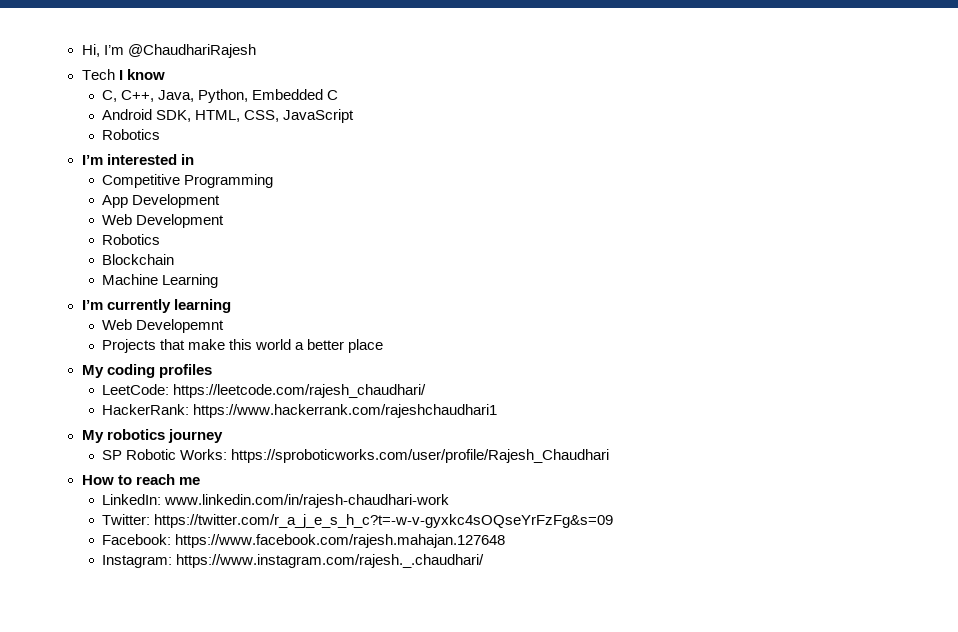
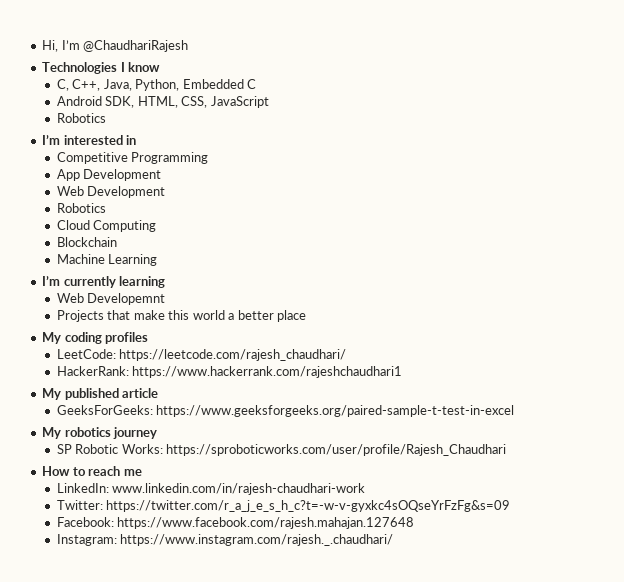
- Tech I know
+ Technologies I know
+ Cloud Computing
+ My published article
+ GeeksForGeeks: https://www.geeksforgeeks.org/paired-sample-t-test-in-excel

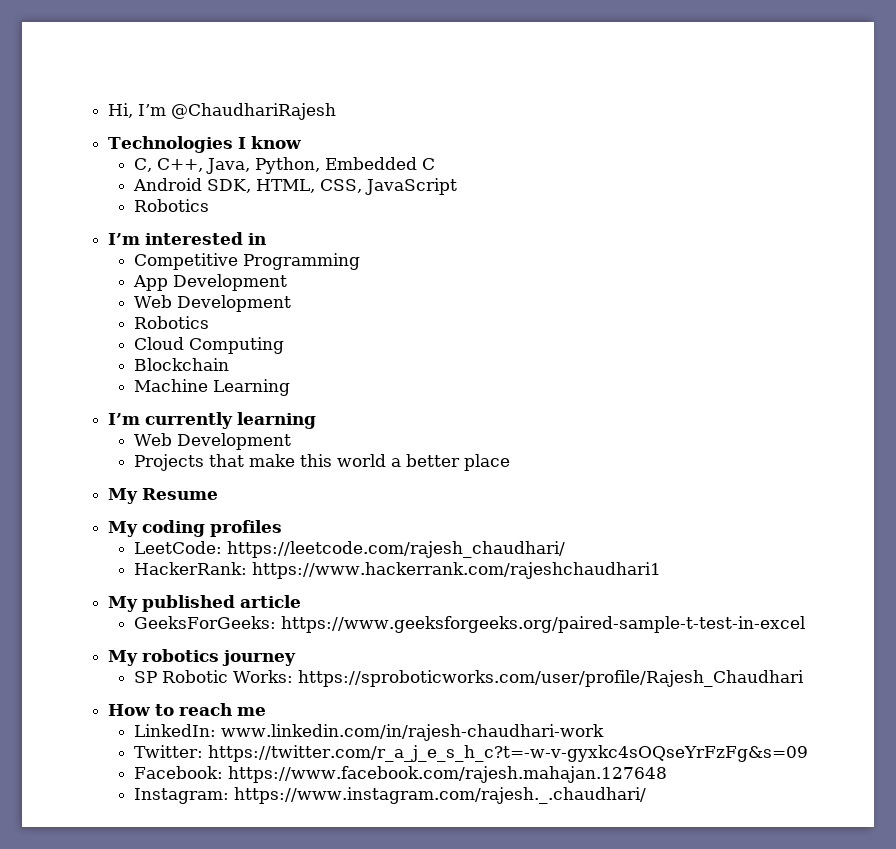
  I’m currently learning
- Web Developemnt
+ Web Development
+ My Resume

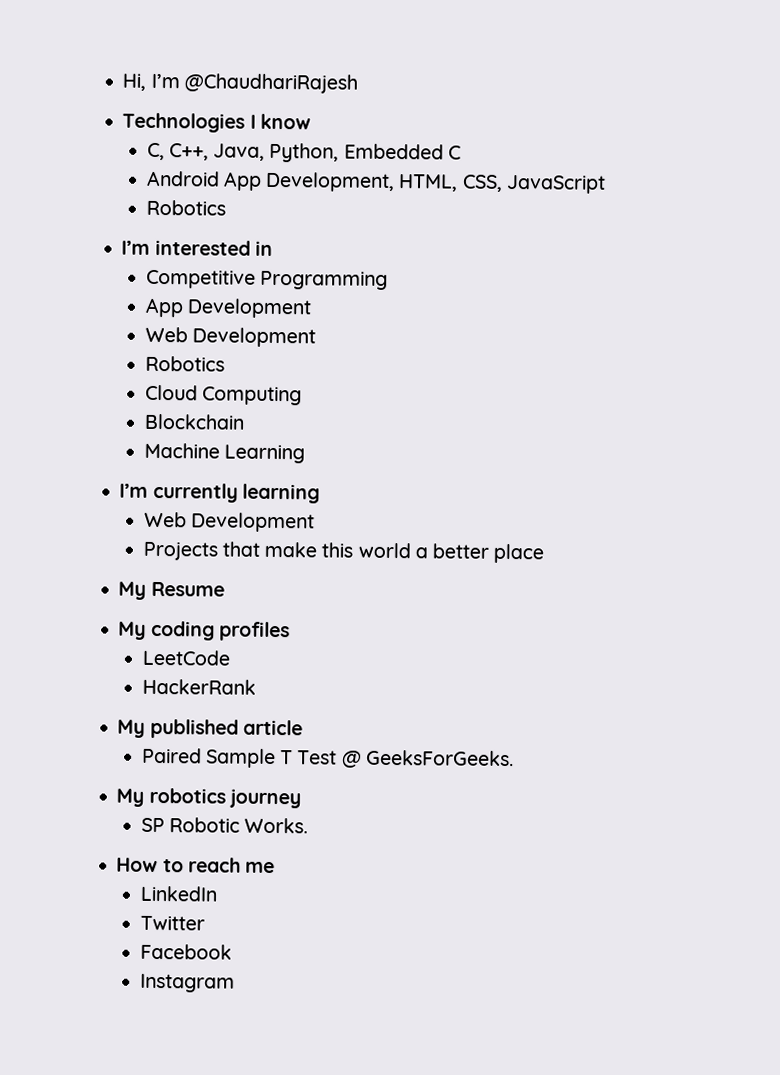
- Android SDK, HTML, CSS, JavaScript
+ Android App Development, HTML, CSS, JavaScript
- LeetCode: https://leetcode.com/rajesh_chaudhari/
- HackerRank: https://www.hackerrank.com/rajeshchaudhari1
+ LeetCode
+ HackerRank
- GeeksForGeeks: https://www.geeksforgeeks.org/paired-sample-t-test-in-excel
+ Paired Sample T Test @ GeeksForGeeks.
- SP Robotic Works: https://sproboticworks.com/user/profile/Rajesh_Chaudhari
+ SP Robotic Works.
- LinkedIn: www.linkedin.com/in/rajesh-chaudhari-work
- Twitter: https://twitter.com/r_a_j_e_s_h_c?t=-w-v-gyxkc4sOQseYrFzFg&s=09
- Facebook: https://www.facebook.com/rajesh.mahajan.127648
- Instagram: https://www.instagram.com/rajesh._.chaudhari/
+ LinkedIn
+ Twitter
+ Facebook
+ Instagram

